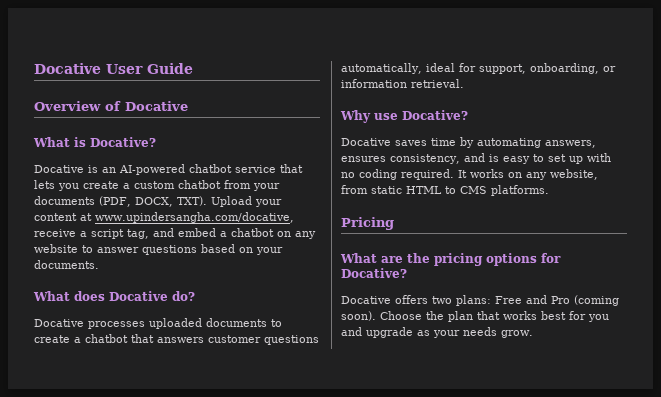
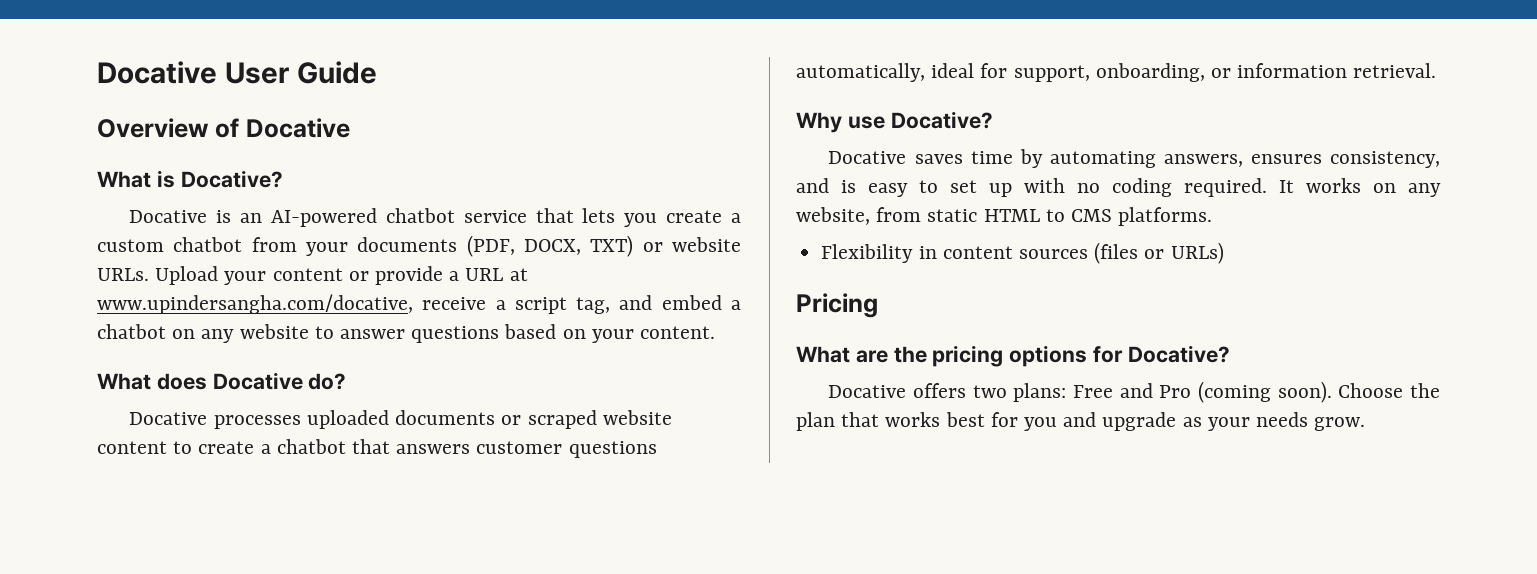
- Docative is an AI-powered chatbot service that lets you create a custom chatbot from your documents (PDF, DOCX, TXT). Upload your content at www.upindersangha.com/docative, receive a script tag, and embed a chatbot on any website to answer questions based on your documents.
+ Docative is an AI-powered chatbot service that lets you create a custom chatbot from your documents (PDF, DOCX, TXT) or website URLs. Upload your content or provide a URL at www.upindersangha.com/docative, receive a script tag, and embed a chatbot on any website to answer questions based on your content.
- Docative processes uploaded documents to create a chatbot that answers customer questions automatically, ideal for support, onboarding, or information retrieval.
+ Docative processes uploaded documents or scraped website content to create a chatbot that answers customer questions automatically, ideal for support, onboarding, or information retrieval.
+ Flexibility in content sources (files or URLs)

